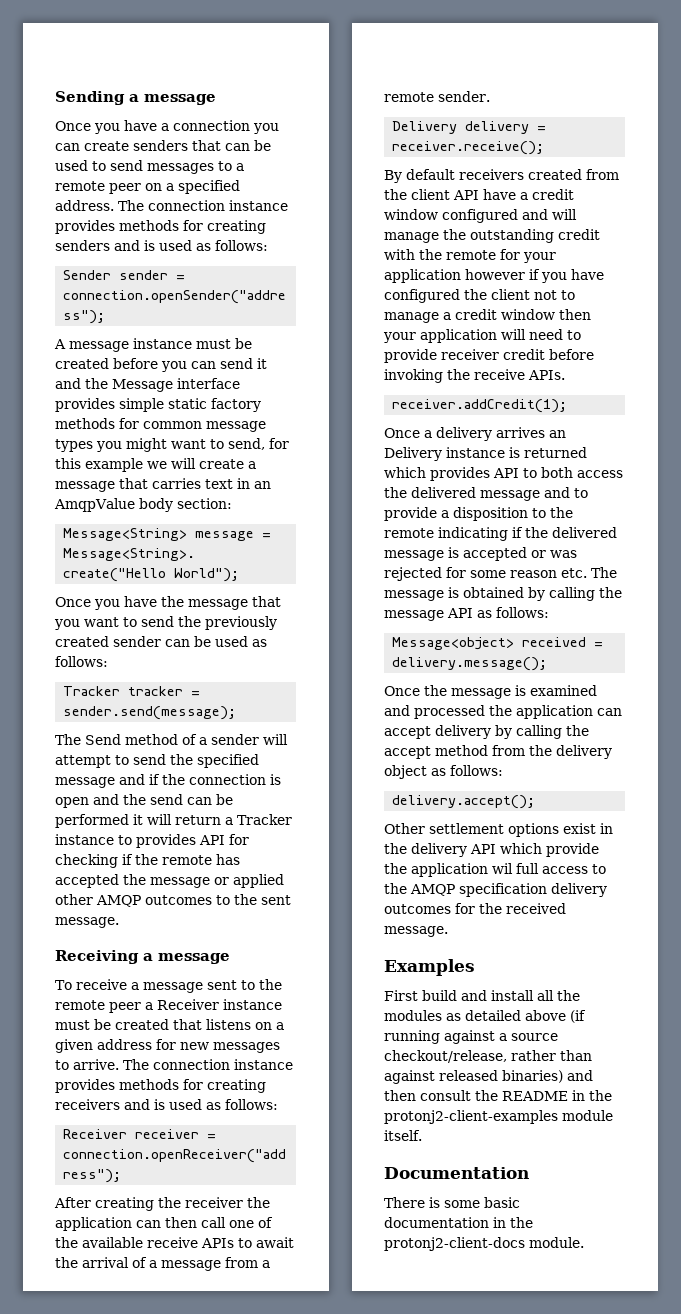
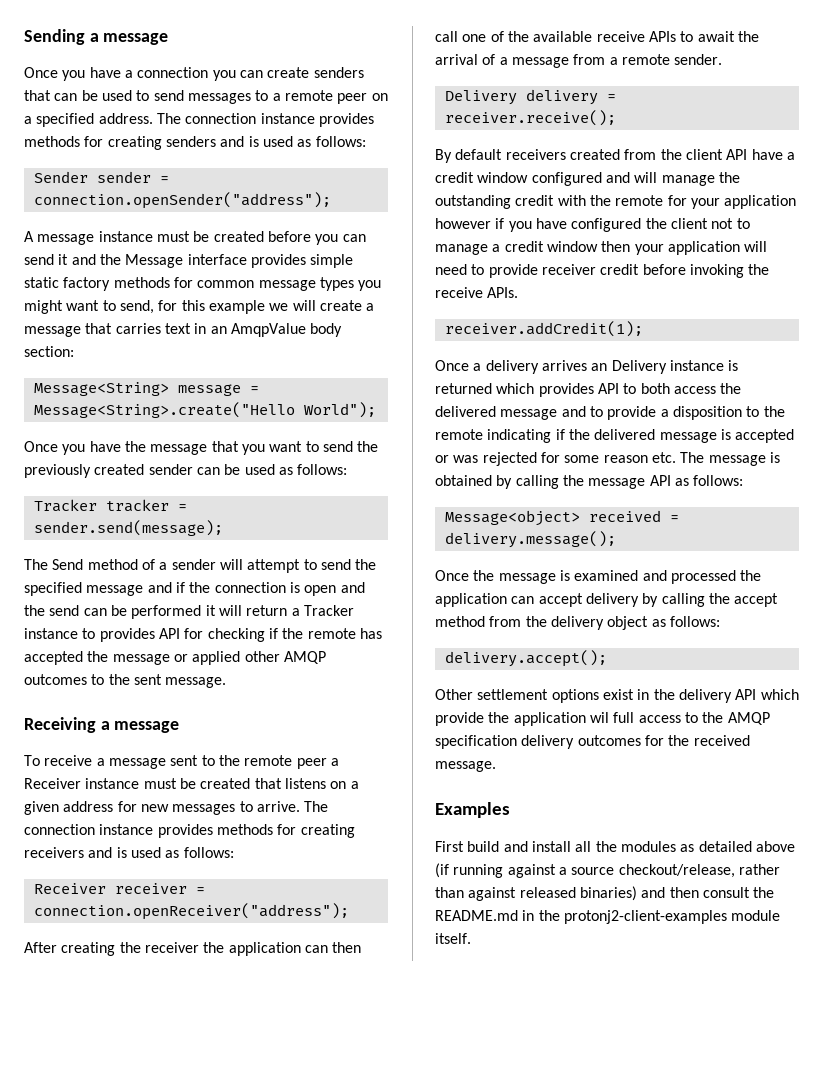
- First build and install all the modules as detailed above (if running against a source checkout/release, rather than against released binaries) and then consult the README in the protonj2-client-examples module itself.
+ First build and install all the modules as detailed above (if running against a source checkout/release, rather than against released binaries) and then consult the README.md in the protonj2-client-examples module itself.
- Documentation
- There is some basic documentation in the protonj2-client-docs module.

